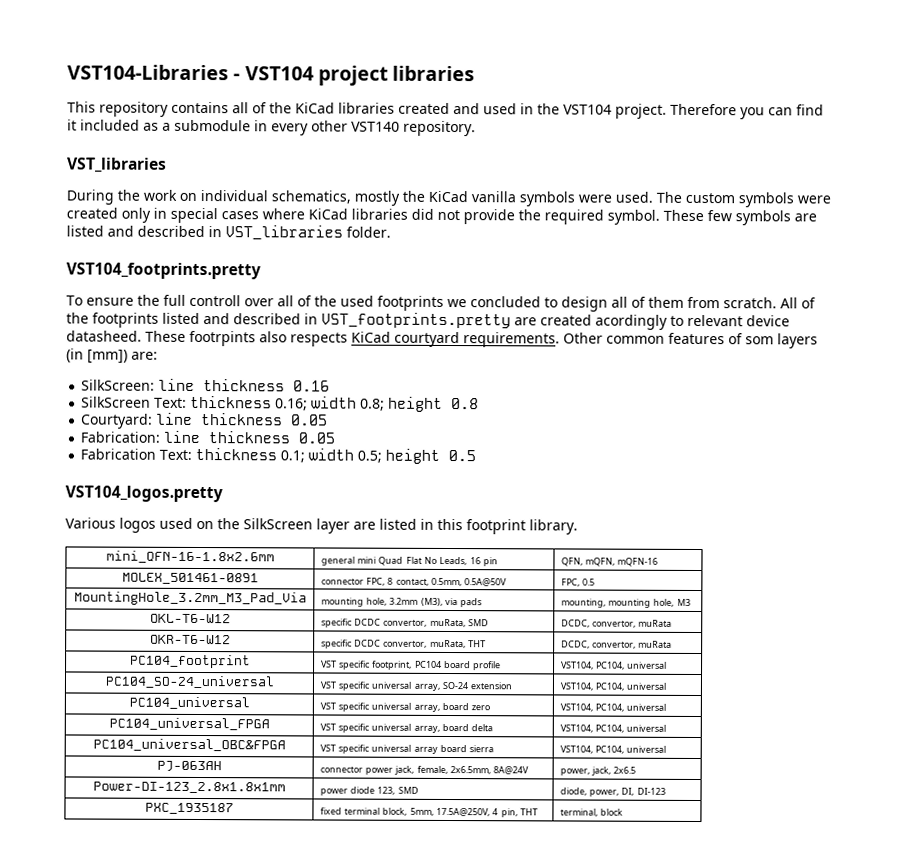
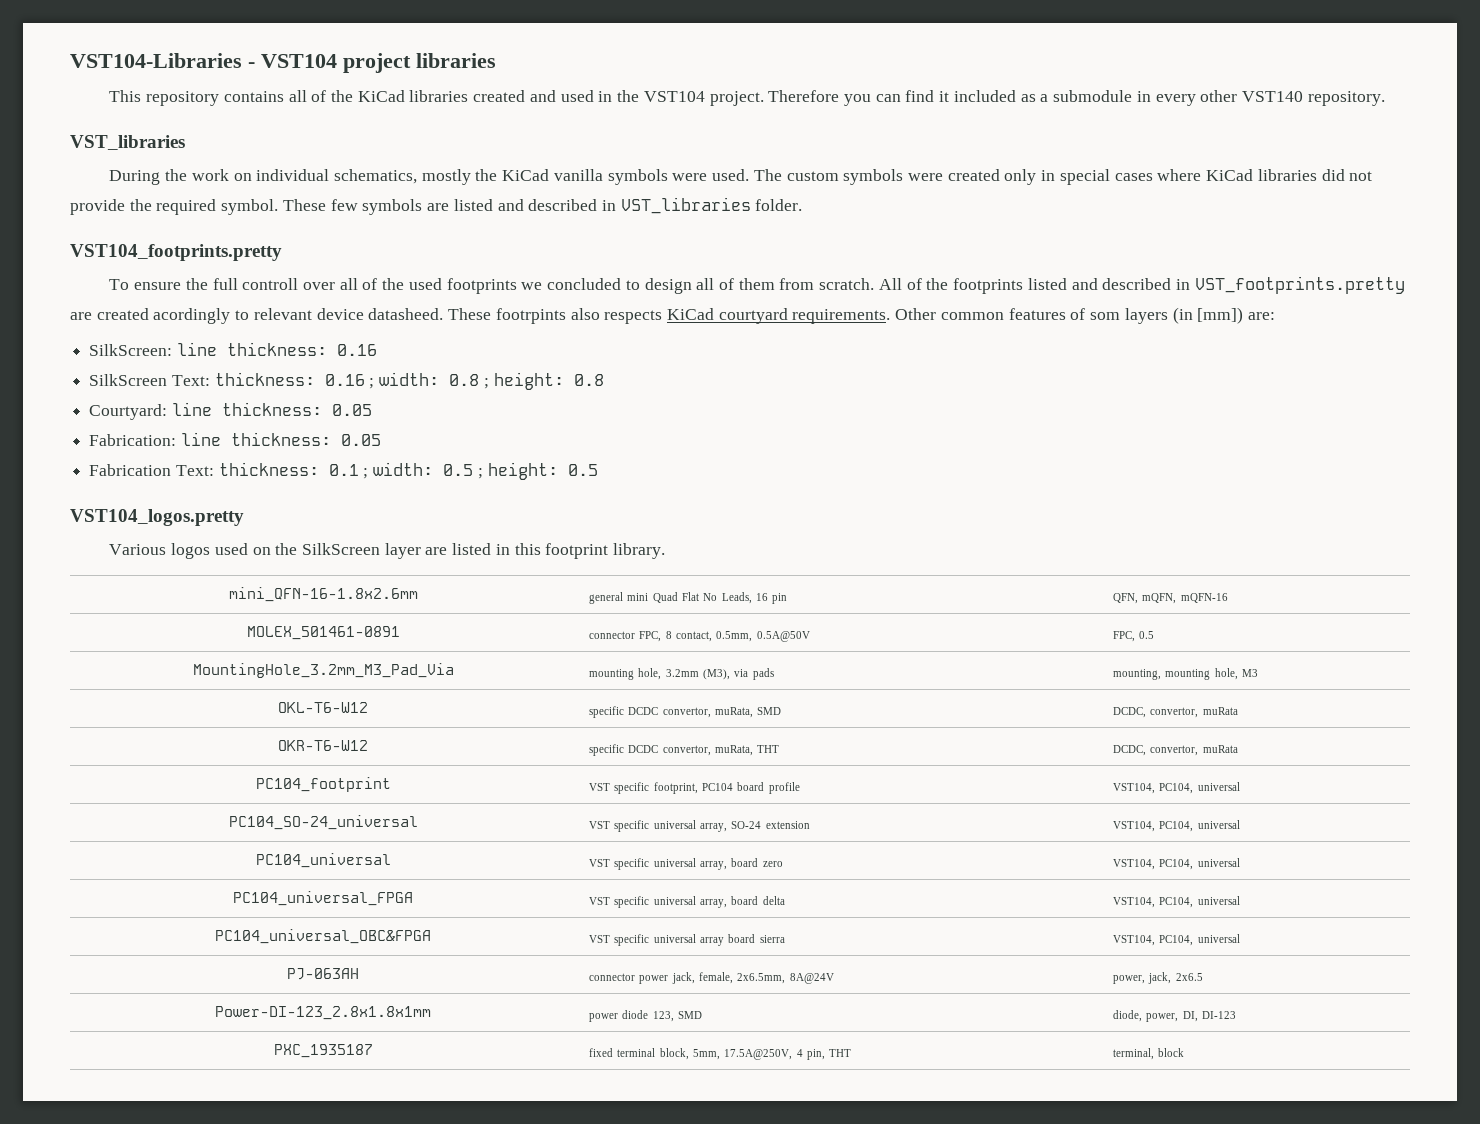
- SilkScreen: line thickness 0.16
+ SilkScreen: line thickness: 0.16
- SilkScreen Text: thickness 0.16; width 0.8; height 0.8
+ SilkScreen Text: thickness: 0.16 ; width: 0.8 ; height: 0.8
- Courtyard: line thickness 0.05
+ Courtyard: line thickness: 0.05
- Fabrication: line thickness 0.05
+ Fabrication: line thickness: 0.05
- Fabrication Text: thickness 0.1; width 0.5; height 0.5
+ Fabrication Text: thickness: 0.1 ; width: 0.5 ; height: 0.5

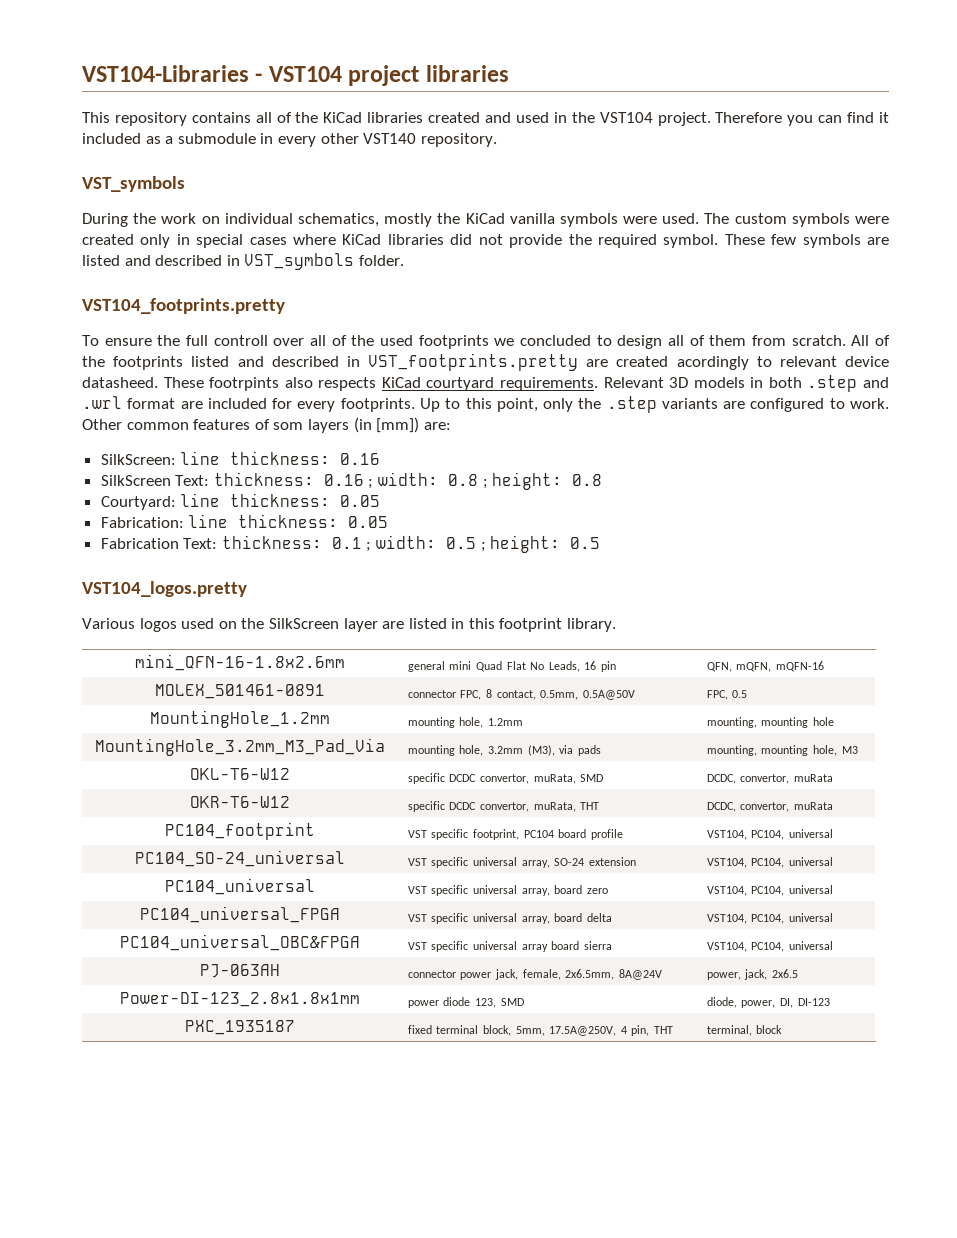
  Therefore you can find it included as a submodule in every other VST140 repository.
- VST_libraries
+ VST_symbols
- These few symbols are listed and described in VST_libraries folder.
+ These few symbols are listed and described in VST_symbols folder.
+ Relevant 3D models in both .step and .wrl format are included for every footprints. Up to this point, only the .step variants are configured to work.
+ MountingHole_1.2mm | mounting hole, 1.2mm | mounting, mounting hole

